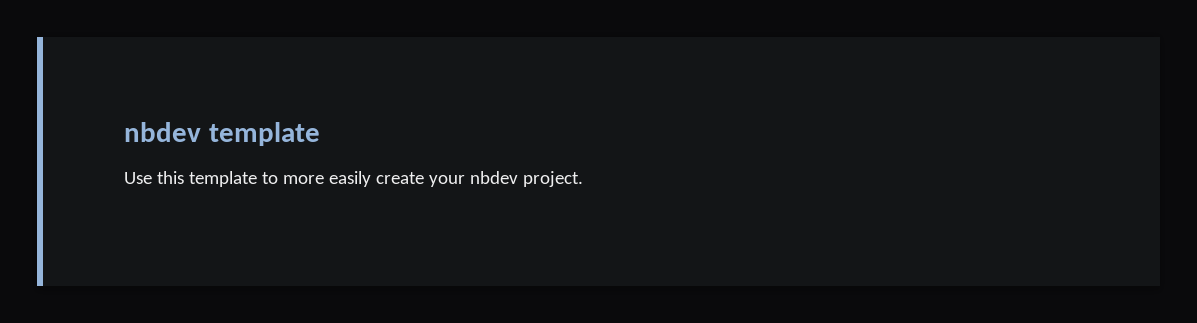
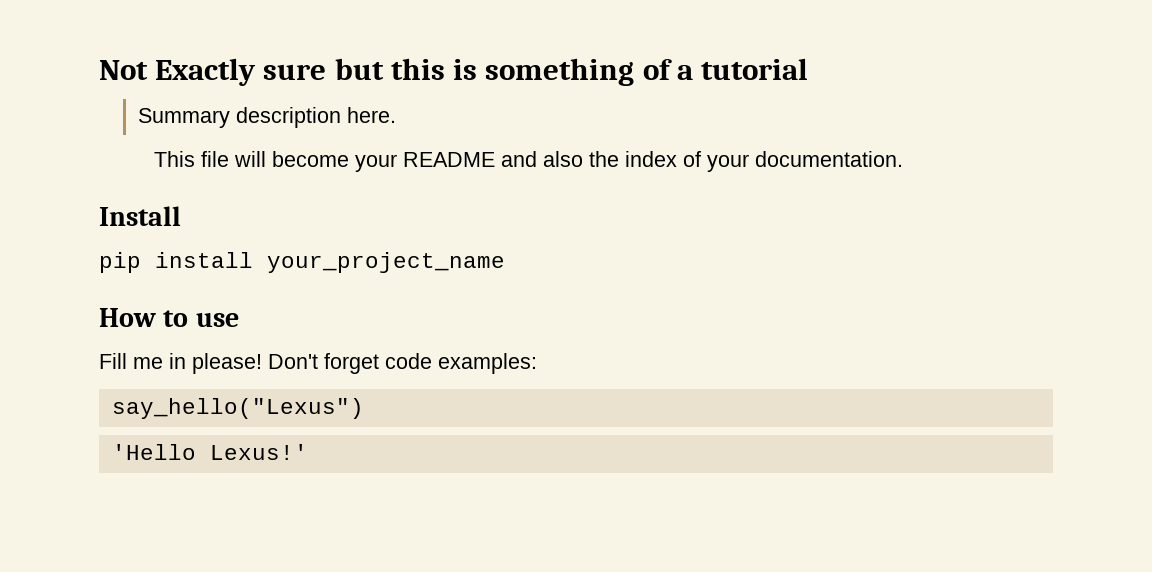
- nbdev template
- Use this template to more easily create your nbdev project.
+ Not Exactly sure but this is something of a tutorial
+ Summary description here.
+ This file will become your README and also the index of your documentation.
+ Install
+ pip install your_project_name
+ How to use
+ Fill me in please! Don't forget code examples:
+ say_hello("Lexus")
+ 'Hello Lexus!'

